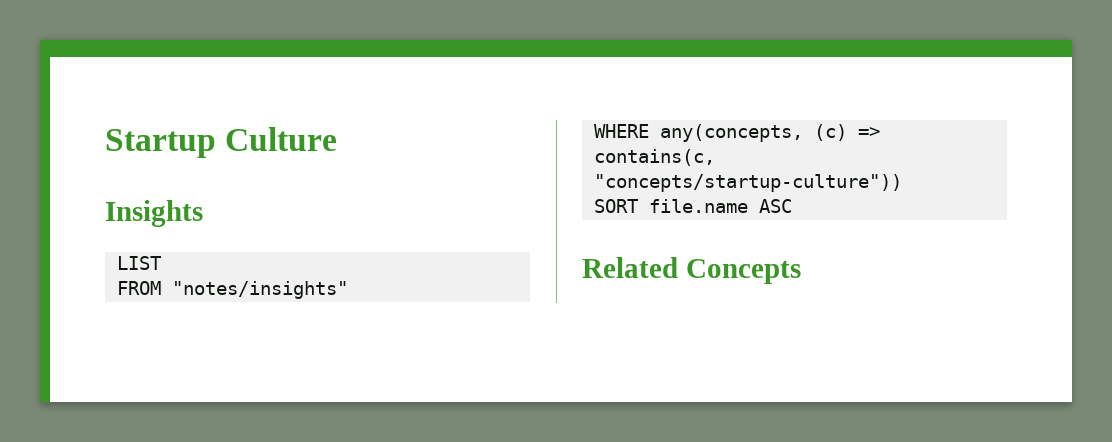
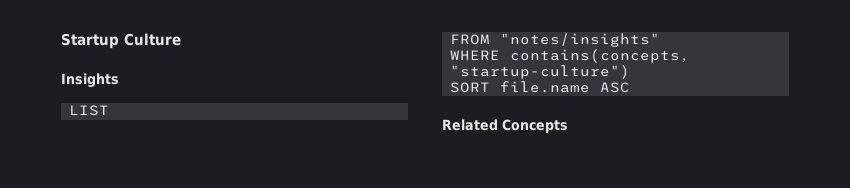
- WHERE any(concepts, (c) => contains(c, "concepts/startup-culture"))
+ WHERE contains(concepts, "startup-culture")

